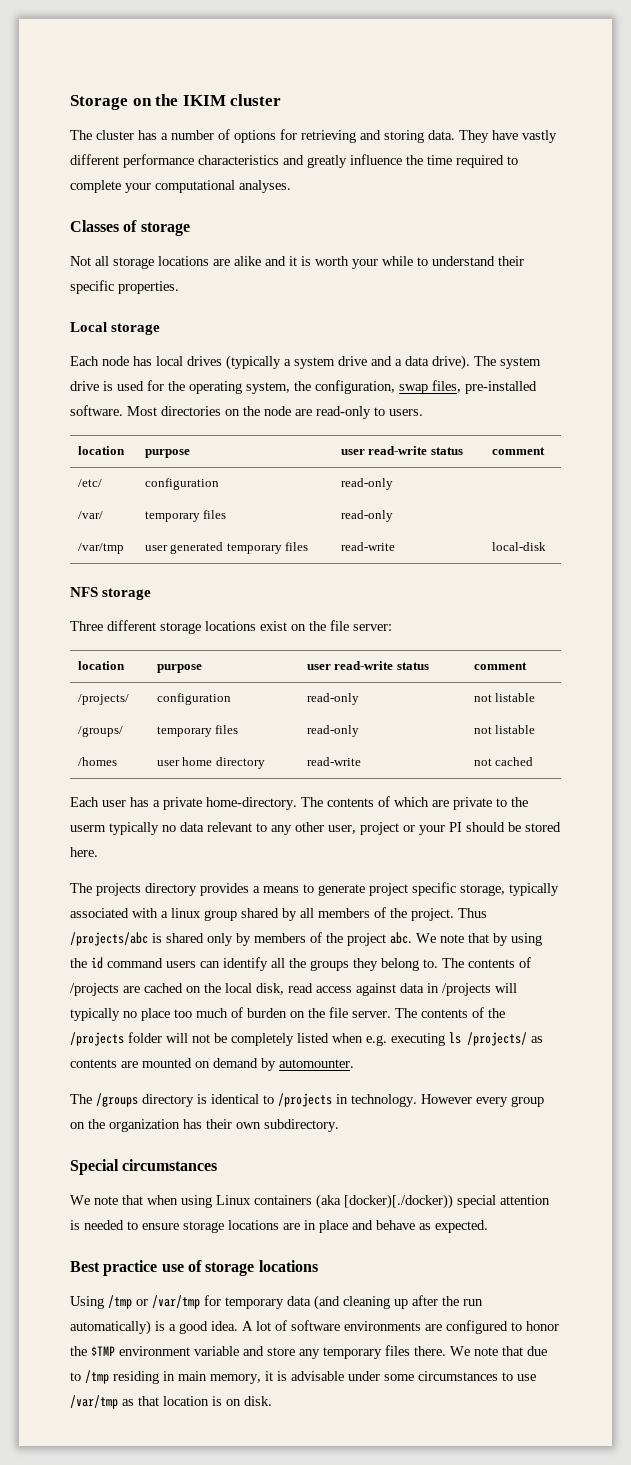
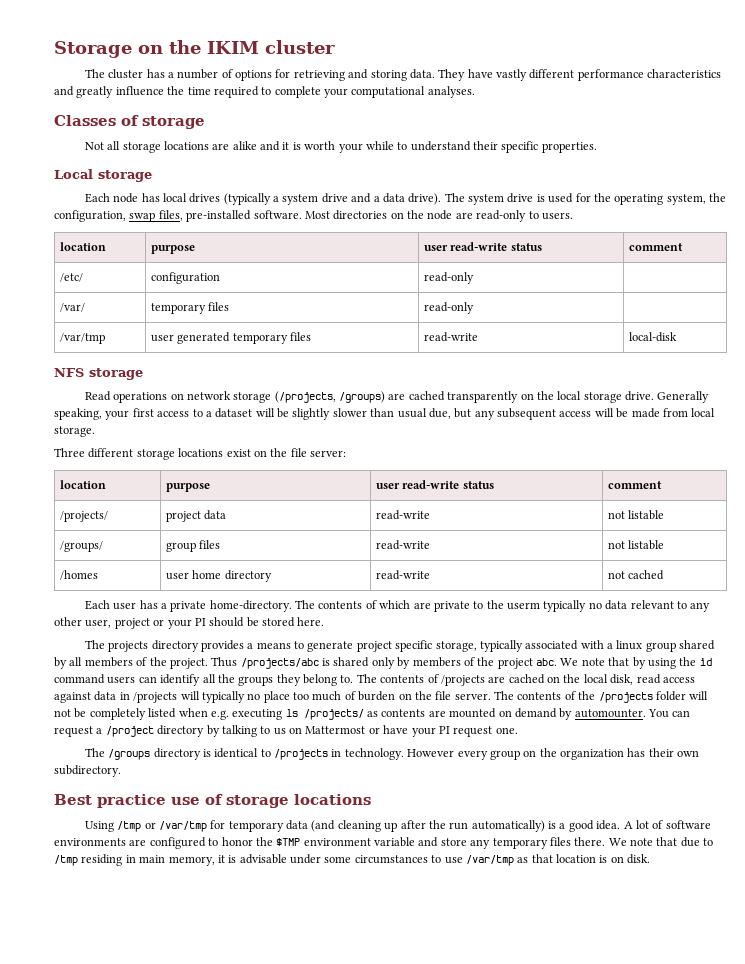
+ Read operations on network storage (/projects, /groups) are cached transparently on the local storage drive. Generally speaking, your first access to a dataset will be slightly slower than usual due, but any subsequent access will be made from local storage.
- /projects/ | configuration | read-only | not listable
+ /projects/ | project data | read-write | not listable
- /groups/ | temporary files | read-only | not listable
+ /groups/ | group files | read-write | not listable
+ You can request a /project directory by talking to us on Mattermost or have your PI request one.
- Special circumstances
- We note that when using Linux containers (aka [docker)[./docker)) special attention is needed to ensure storage locations are in place and behave as expected.

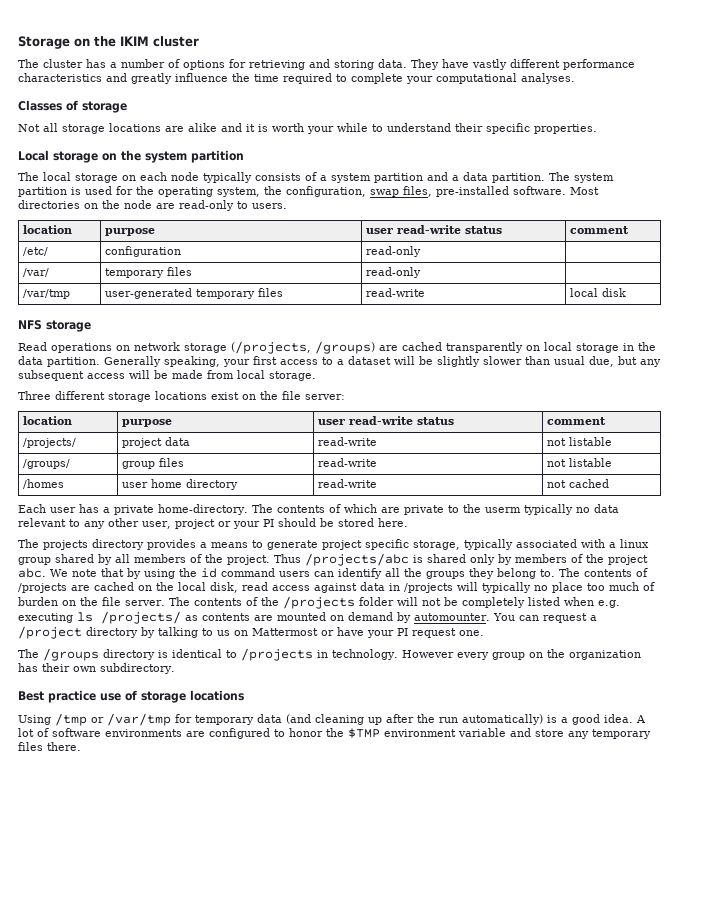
- Local storage
- Each node has local drives (typically a system drive and a data drive).
+ Local storage on the system partition
+ The local storage on each node typically consists of a system partition and a data partition.
- The system drive is used for the operating system, the configuration, swap files, pre-installed software.
+ The system partition is used for the operating system, the configuration, swap files, pre-installed software.
- /var/tmp | user generated temporary files | read-write | local-disk
+ /var/tmp | user-generated temporary files | read-write | local disk
- Read operations on network storage (/projects, /groups) are cached transparently on the local storage drive.
+ Read operations on network storage (/projects, /groups) are cached transparently on local storage in the data partition.
- We note that due to /tmp residing in main memory, it is advisable under some circumstances to use /var/tmp as that location is on disk.

